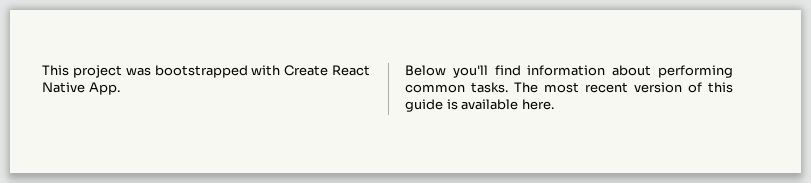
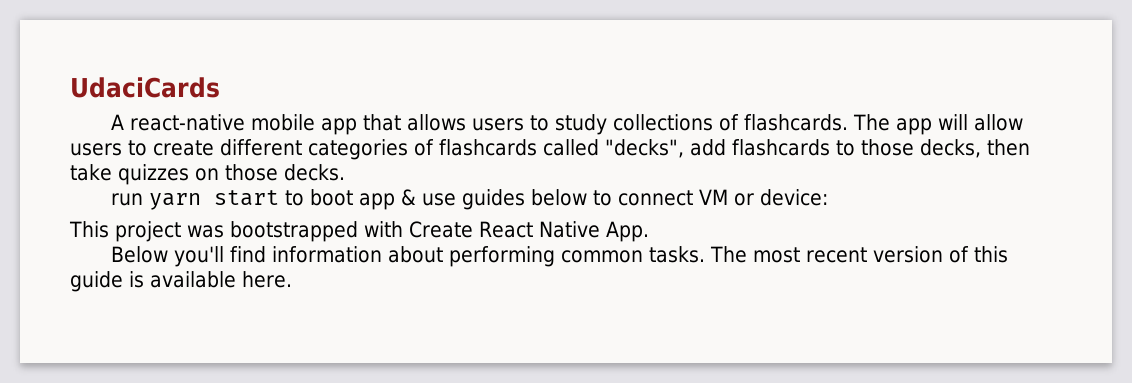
+ UdaciCards
+ A react-native mobile app that allows users to study collections of flashcards. The app will allow users to create different categories of flashcards called "decks", add flashcards to those decks, then take quizzes on those decks.
+ run yarn start to boot app & use guides below to connect VM or device:

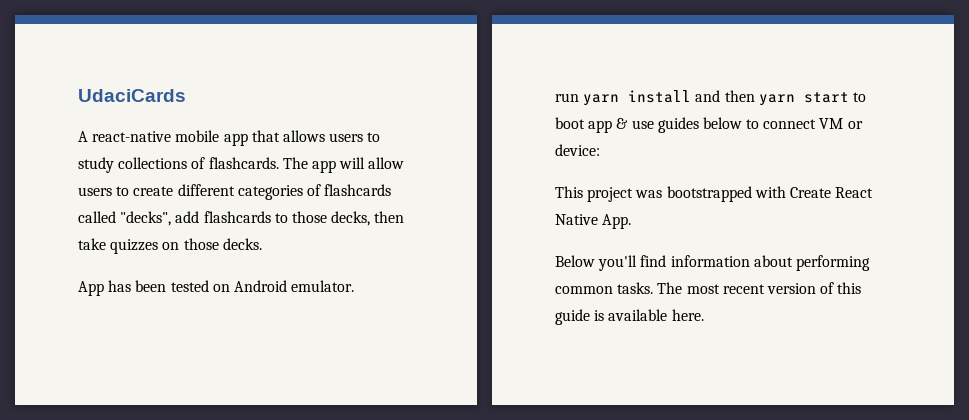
- run yarn start to boot app & use guides below to connect VM or device:
+ App has been tested on Android emulator.
+ run yarn install and then yarn start to boot app & use guides below to connect VM or device:

